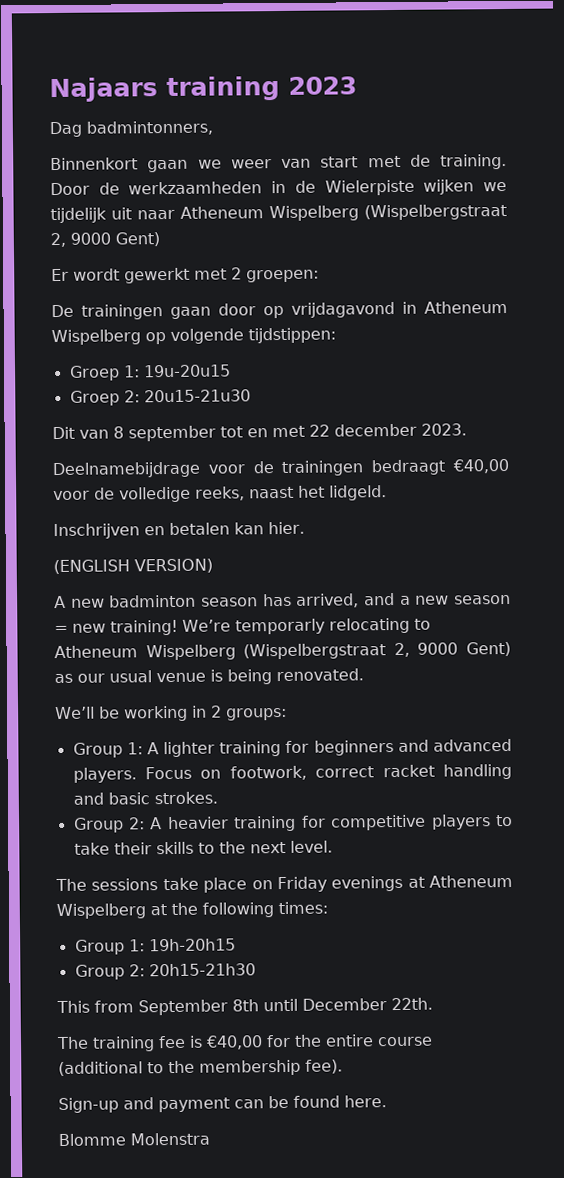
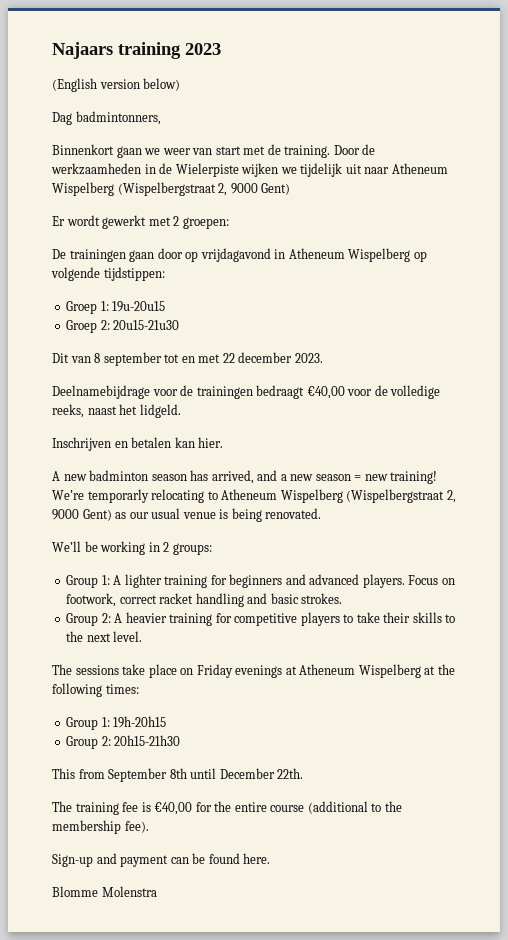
+ (English version below)
- (ENGLISH VERSION)

